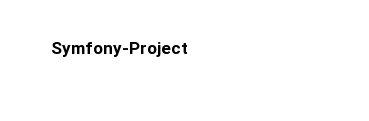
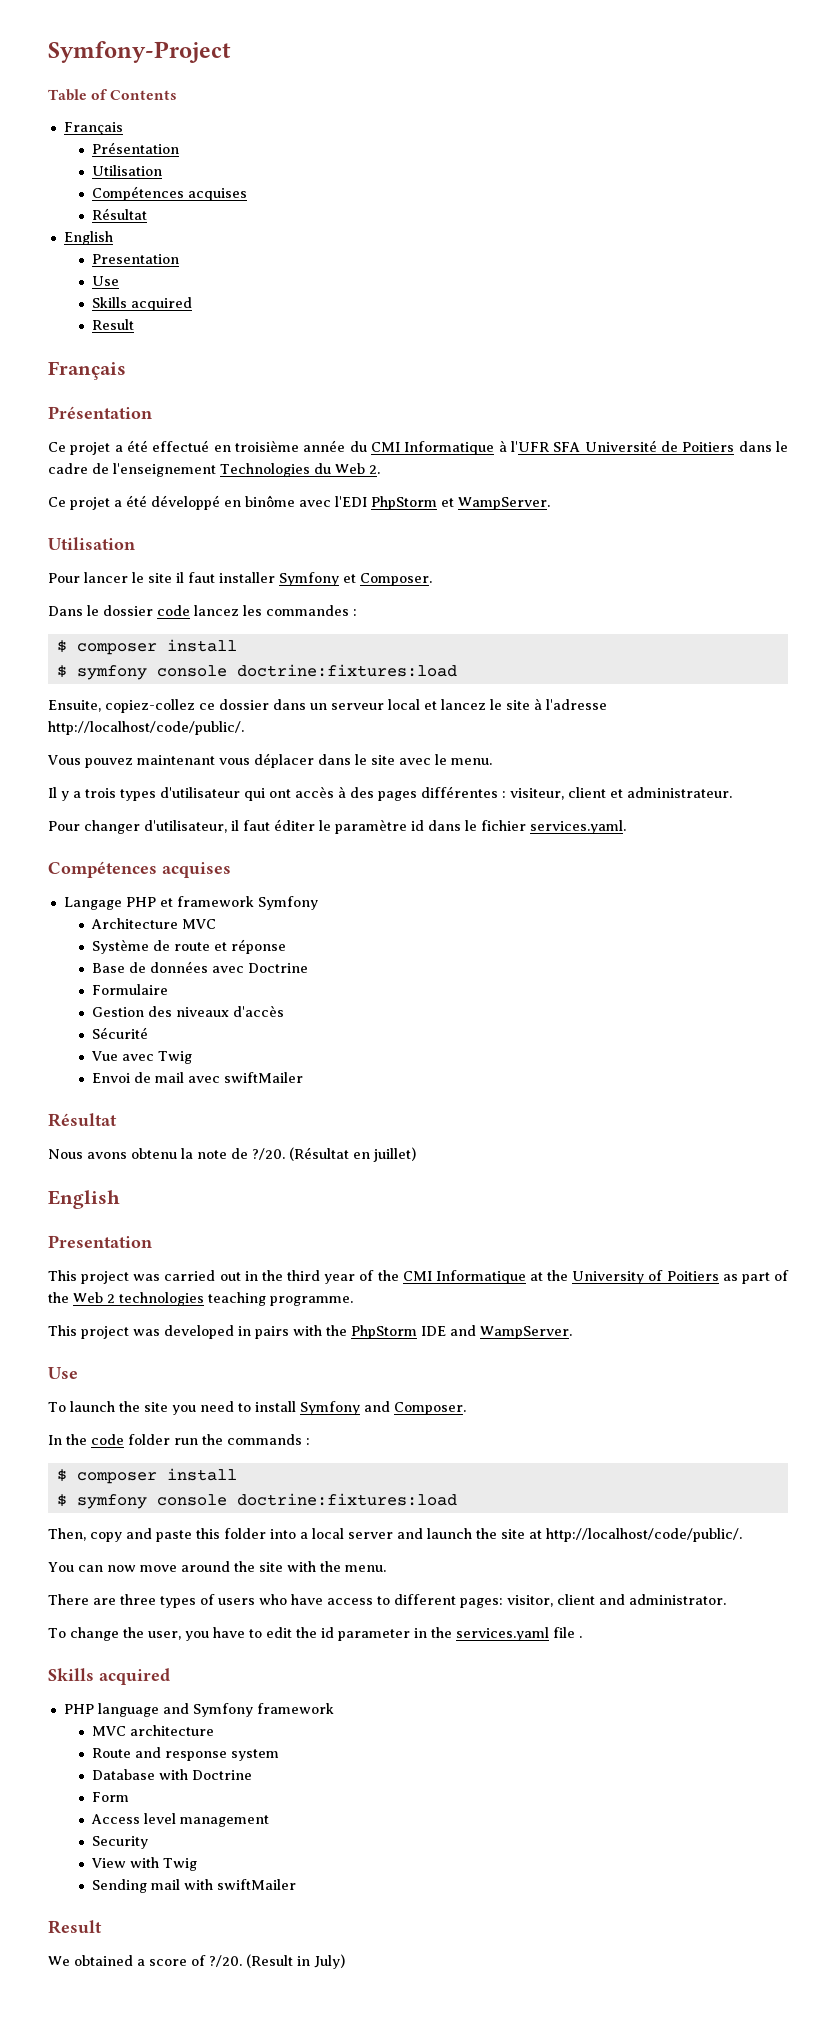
+ Table of Contents
+ Français
+ Présentation
+ Utilisation
+ Compétences acquises
+ Résultat
+ English
+ Presentation
+ Use
+ Skills acquired
+ Result
+ Français
+ Présentation
+ Ce projet a été effectué en troisième année du CMI Informatique à l'UFR SFA Université de Poitiers dans le cadre de l'enseignement Technologies du Web 2.
+ Ce projet a été développé en binôme avec l'EDI PhpStorm et WampServer.
+ Utilisation
+ Pour lancer le site il faut installer Symfony et Composer.
+ Dans le dossier code lancez les commandes :
+ $ composer install
+ $ symfony console doctrine:fixtures:load
+ Ensuite, copiez-collez ce dossier dans un serveur local et lancez le site à l'adresse http://localhost/code/public/.
+ Vous pouvez maintenant vous déplacer dans le site avec le menu.
+ Il y a trois types d'utilisateur qui ont accès à des pages différentes : visiteur, client et administrateur.
+ Pour changer d'utilisateur, il faut éditer le paramètre id dans le fichier services.yaml.
+ Compétences acquises
+ Langage PHP et framework Symfony
+ Architecture MVC
+ Système de route et réponse
+ Base de données avec Doctrine
+ Formulaire
+ Gestion des niveaux d'accès
+ Sécurité
+ Vue avec Twig
+ Envoi de mail avec swiftMailer
+ Résultat
+ Nous avons obtenu la note de ?/20. (Résultat en juillet)
+ English
+ Presentation
+ This project was carried out in the third year of the CMI Informatique at the University of Poitiers as part of the Web 2 technologies teaching programme.
+ This project was developed in pairs with the PhpStorm IDE and WampServer.
+ Use
+ To launch the site you need to install Symfony and Composer.
+ In the code folder run the commands :
+ $ composer install
+ $ symfony console doctrine:fixtures:load
+ Then, copy and paste this folder into a local server and launch the site at http://localhost/code/public/.
+ You can now move around the site with the menu.
+ There are three types of users who have access to different pages: visitor, client and administrator.
+ To change the user, you have to edit the id parameter in the services.yaml file .
+ Skills acquired
+ PHP language and Symfony framework
+ MVC architecture
+ Route and response system
+ Database with Doctrine
+ Form
+ Access level management
+ Security
+ View with Twig
+ Sending mail with swiftMailer
+ Result
+ We obtained a score of ?/20. (Result in July)

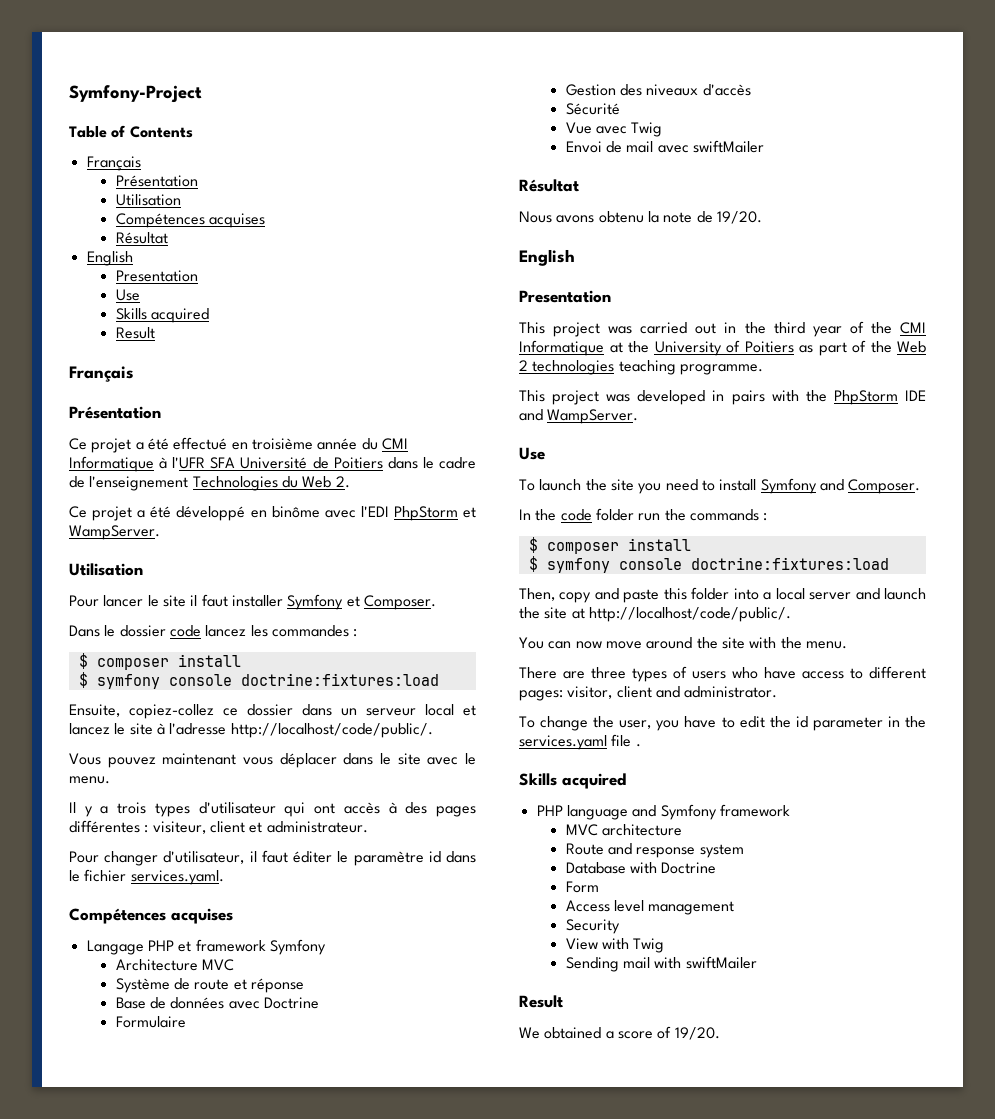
- Nous avons obtenu la note de ?/20. (Résultat en juillet)
+ Nous avons obtenu la note de 19/20.
- We obtained a score of ?/20. (Result in July)
+ We obtained a score of 19/20.

